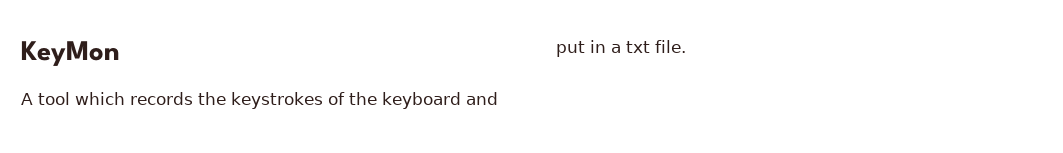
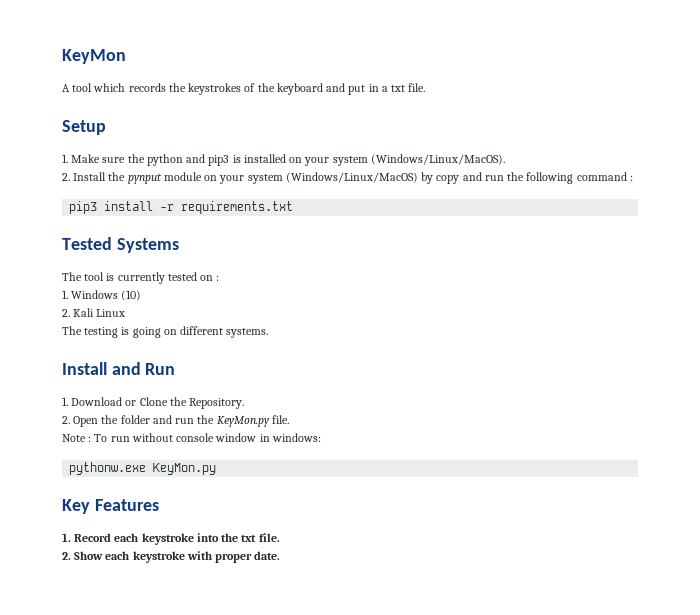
+ Setup
+ 1. Make sure the python and pip3 is installed on your system (Windows/Linux/MacOS).
+ 2. Install the pynput module on your system (Windows/Linux/MacOS) by copy and run the following command :
+ pip3 install -r requirements.txt
+ Tested Systems
+ The tool is currently tested on :
+ 1. Windows (10)
+ 2. Kali Linux
+ The testing is going on different systems.
+ Install and Run
+ 1. Download or Clone the Repository.
+ 2. Open the folder and run the KeyMon.py file.
+ Note : To run without console window in windows:
+ pythonw.exe KeyMon.py
+ Key Features
+ 1. Record each keystroke into the txt file.
+ 2. Show each keystroke with proper date.

